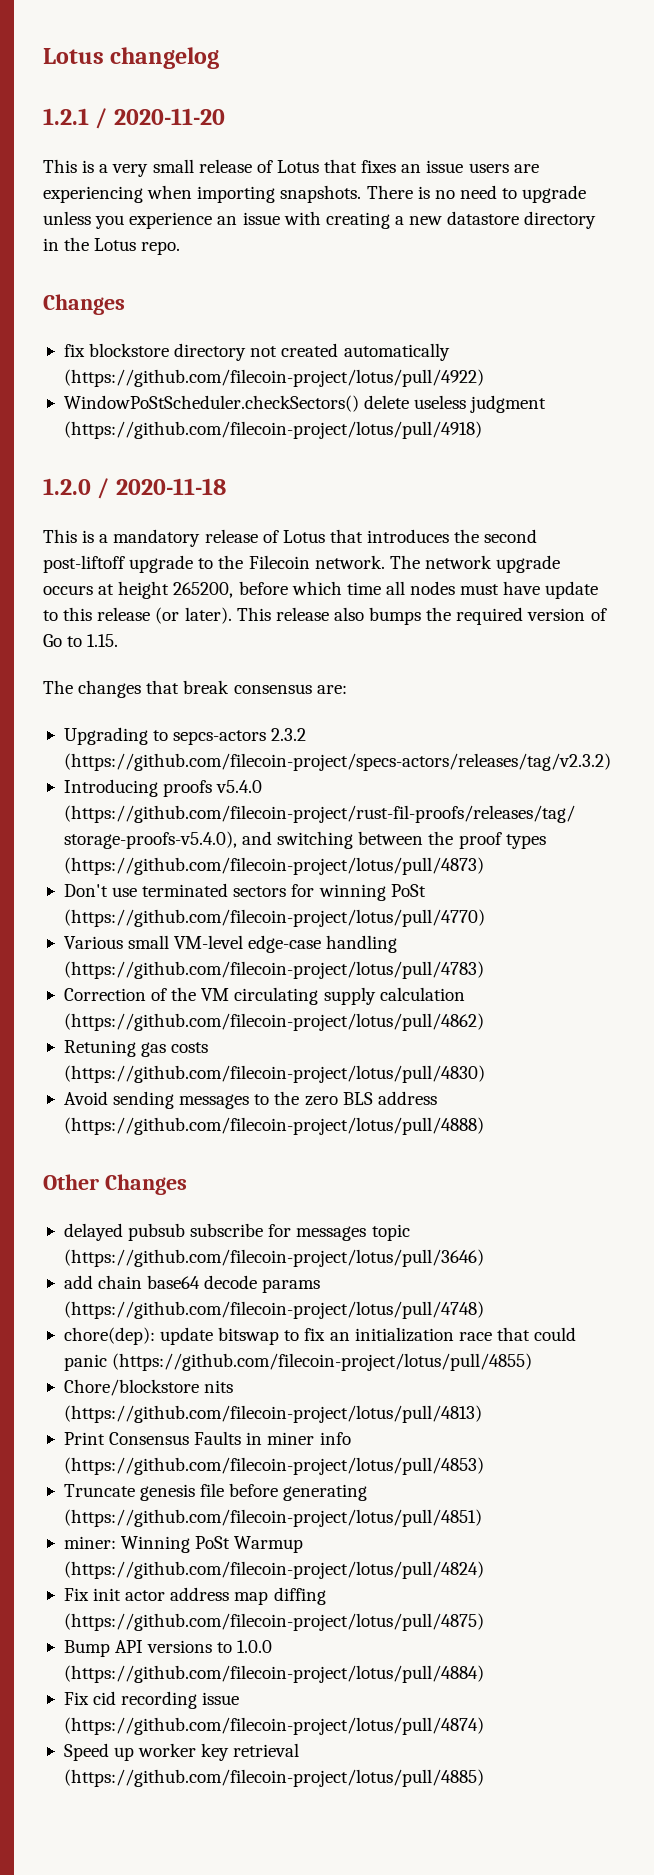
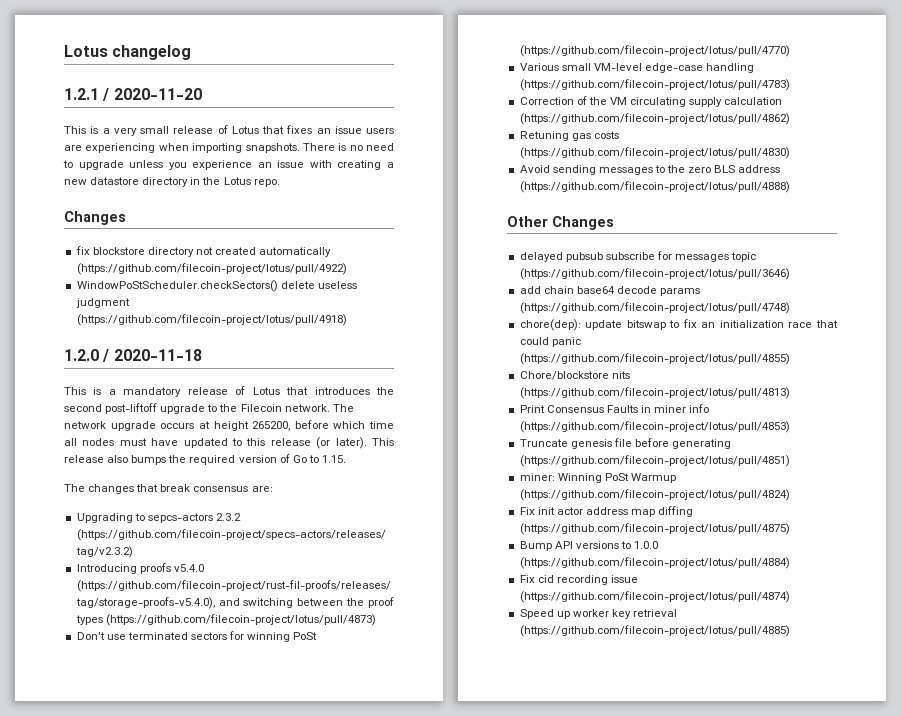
- The network upgrade occurs at height 265200, before which time all nodes must have update to this release (or later).
+ The network upgrade occurs at height 265200, before which time all nodes must have updated to this release (or later).

